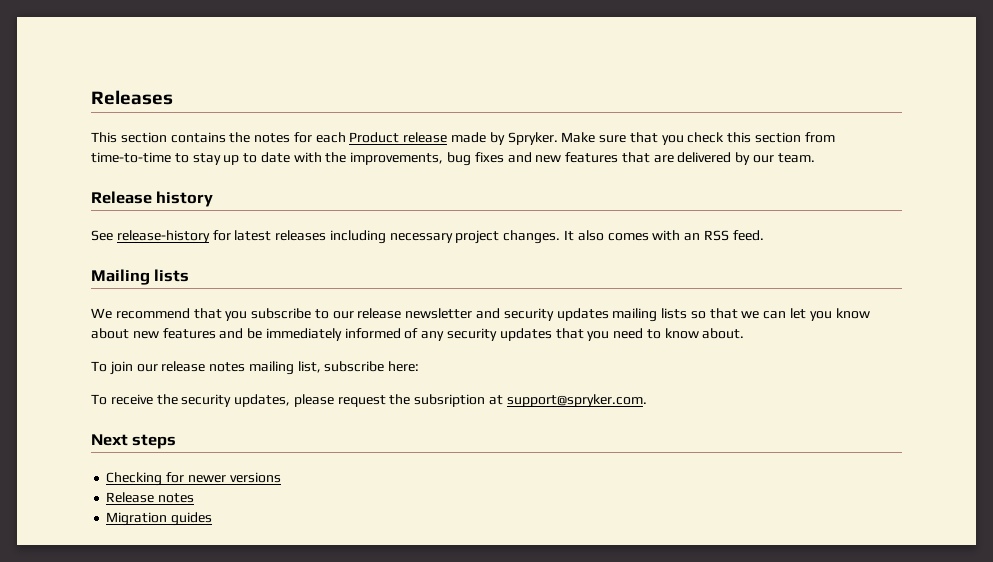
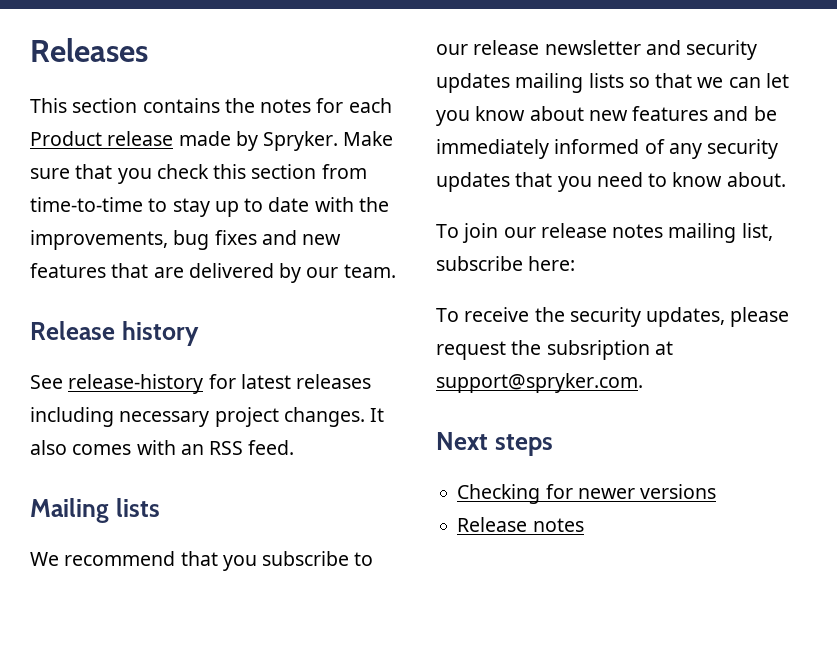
- Migration guides

